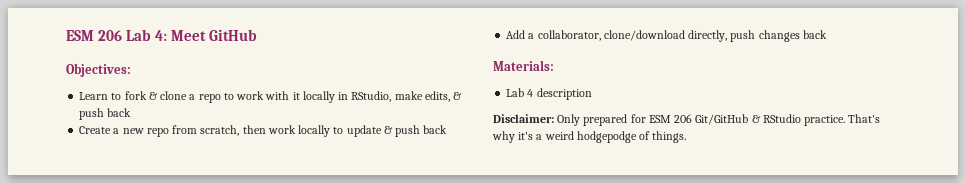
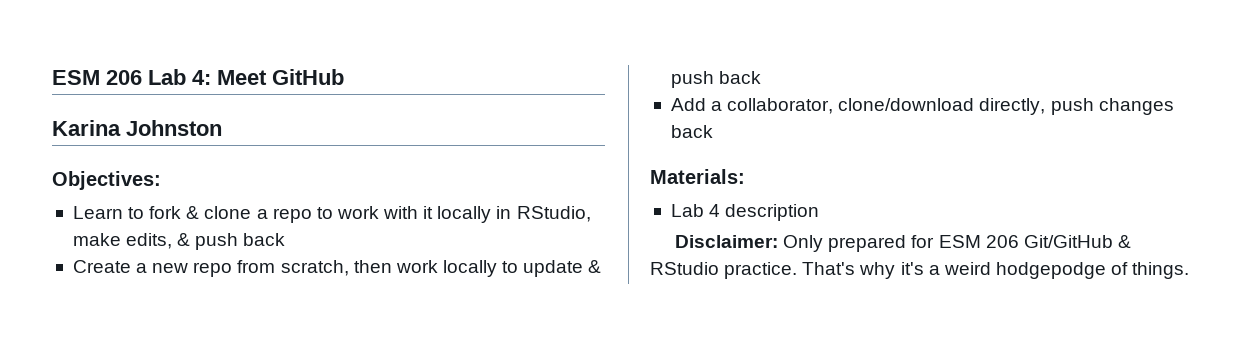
+ Karina Johnston

